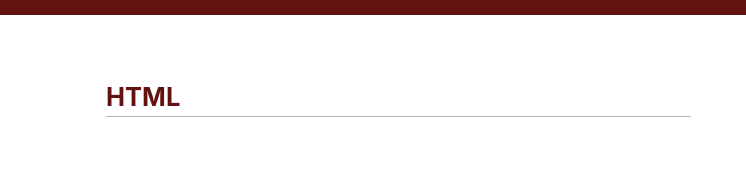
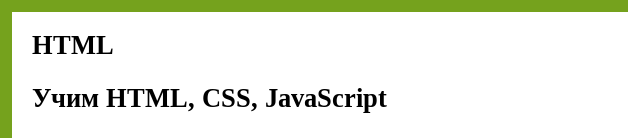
+ Учим HTML, CSS, JavaScript

